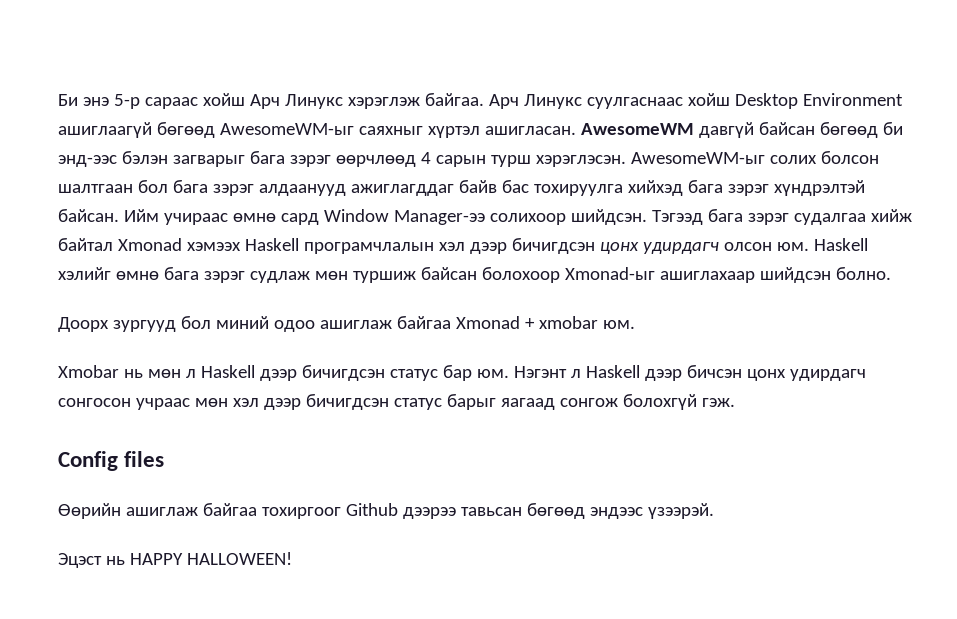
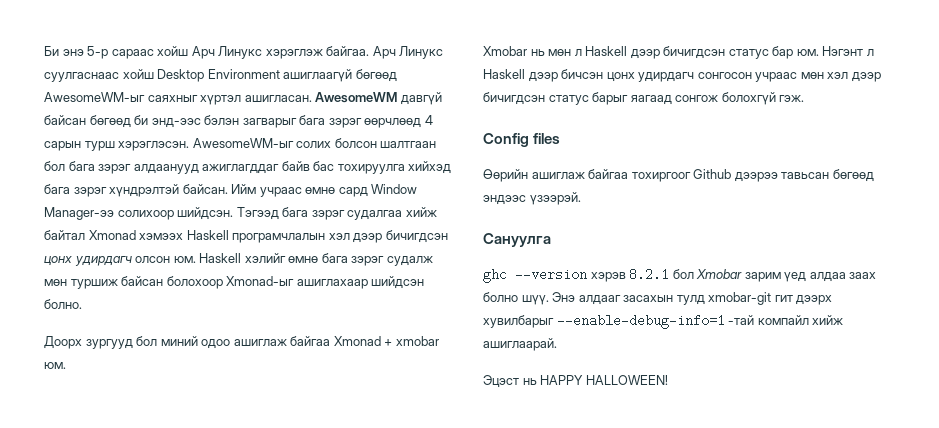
- Ийм учираас өмнө сард Window Manager-ээ солихоор шийдсэн.
+ Ийм учраас өмнө сард Window Manager-ээ солихоор шийдсэн.
- Haskell хэлийг өмнө бага зэрэг судлаж мөн туршиж байсан болохоор Xmonad-ыг ашиглахаар шийдсэн болно.
+ Haskell хэлийг өмнө бага зэрэг судалж мөн туршиж байсан болохоор Xmonad-ыг ашиглахаар шийдсэн болно.
+ Сануулга
+ ghc --version хэрэв 8.2.1 бол Xmobar зарим үед алдаа заах болно шүү. Энэ алдааг засахын тулд xmobar-git гит дээрх хувилбарыг --enable-debug-info=1 -тай компайл хийж ашиглаарай.

